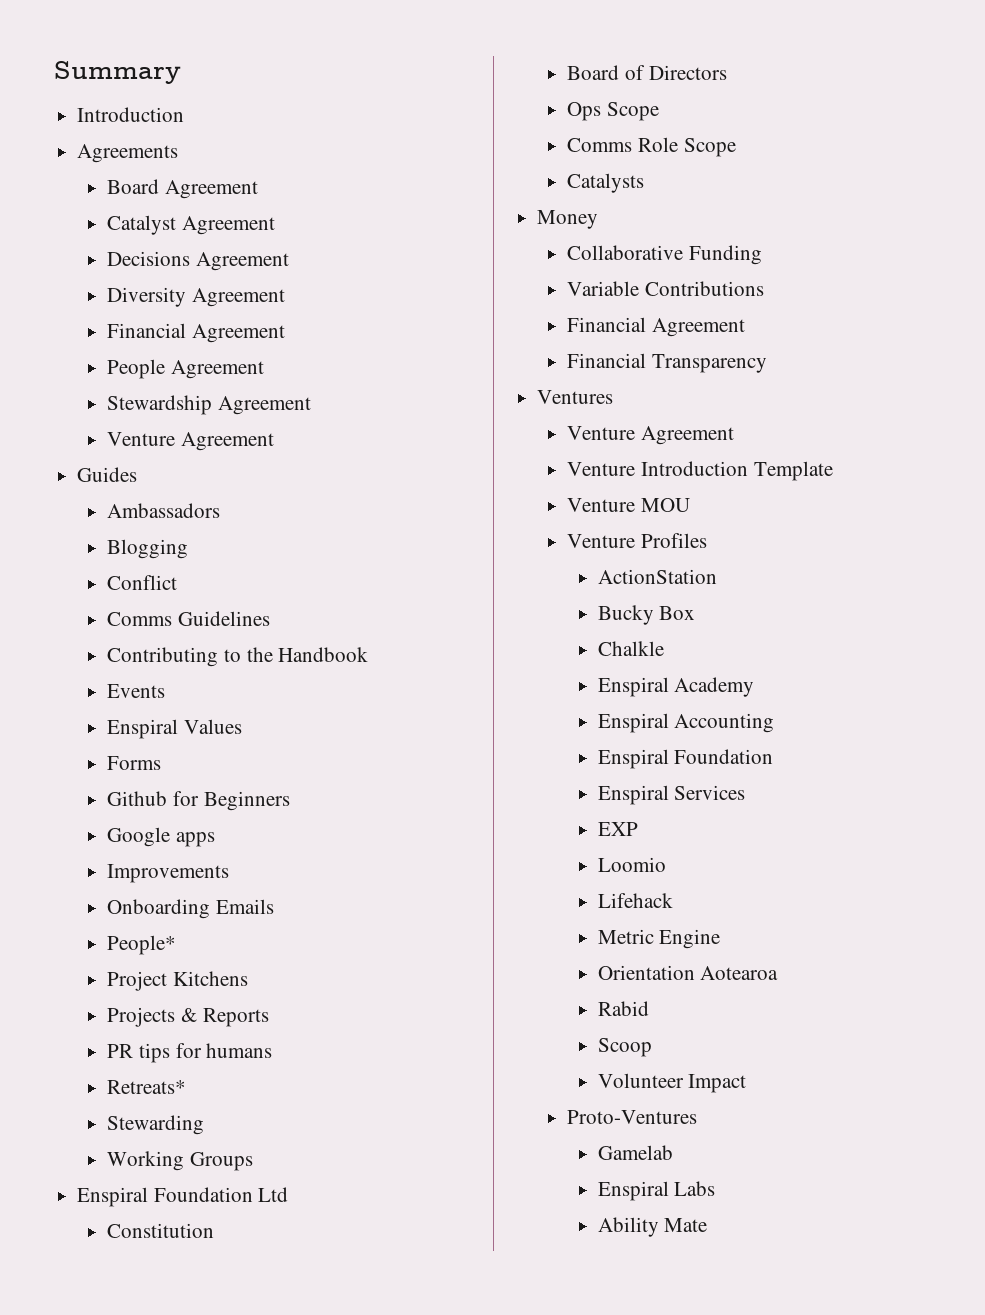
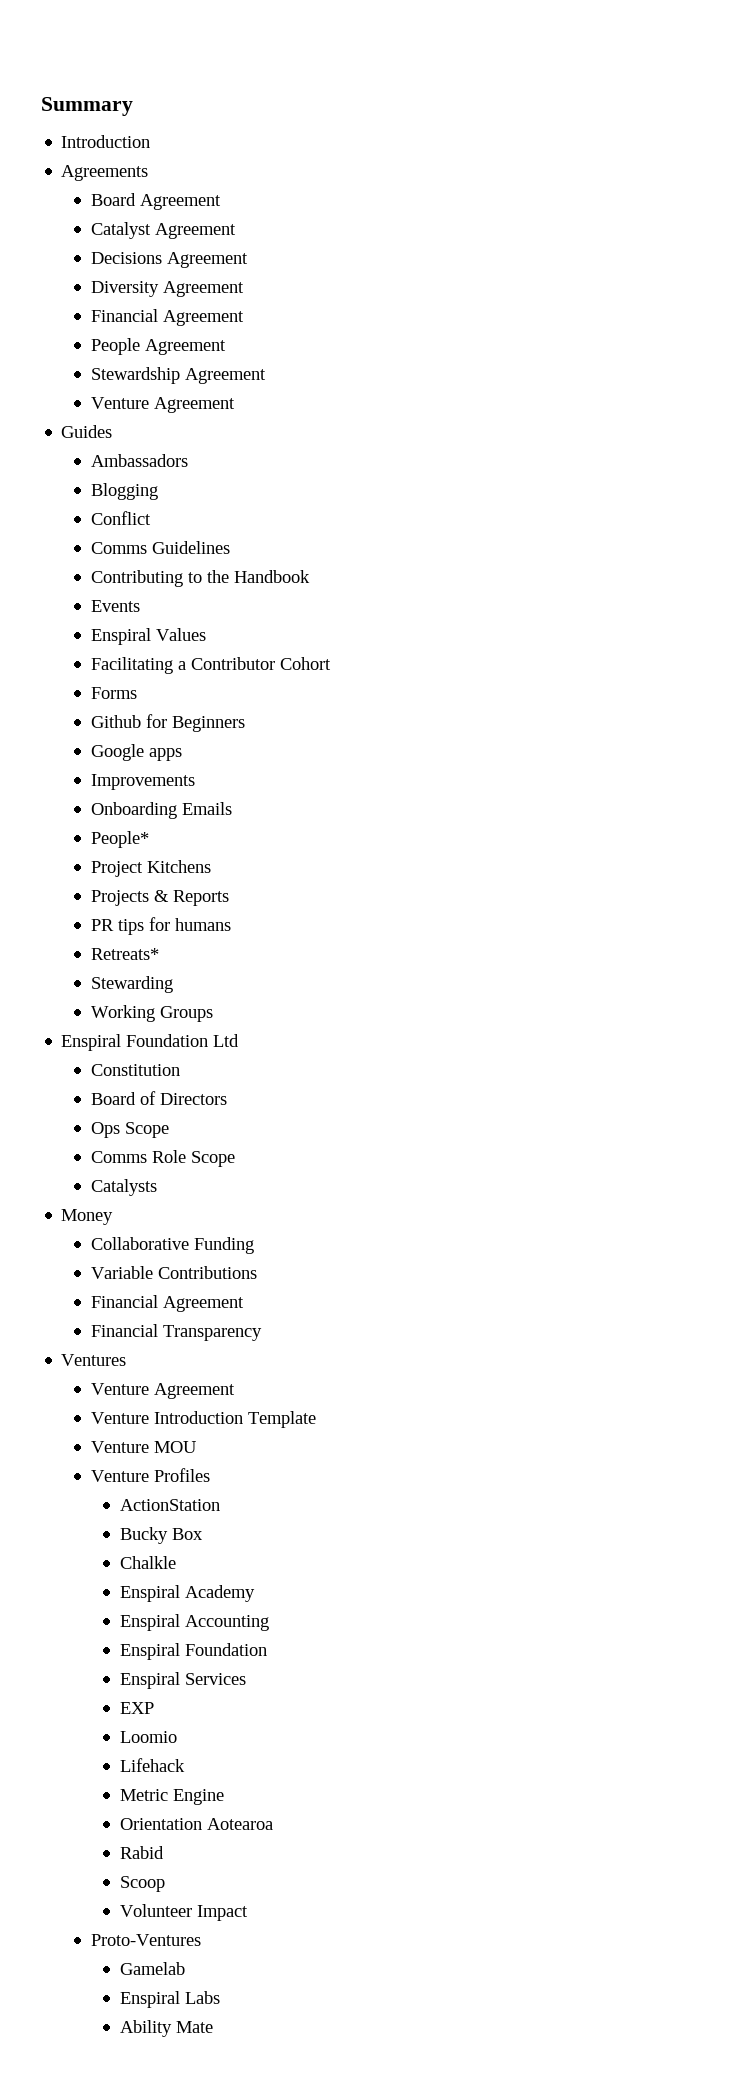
+ Facilitating a Contributor Cohort

